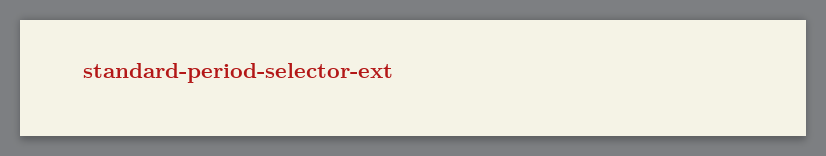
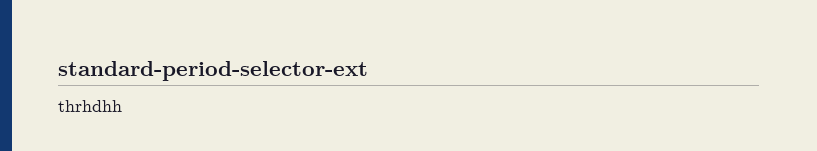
+ thrhdhh

